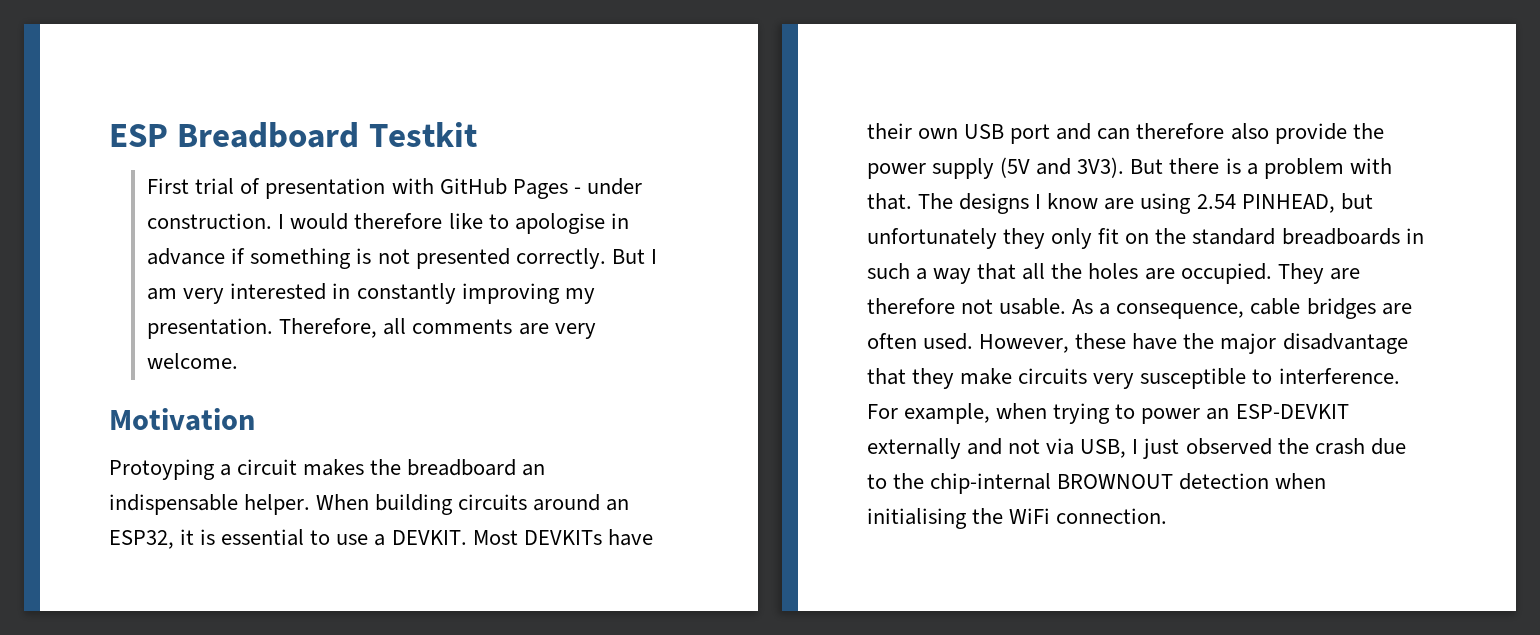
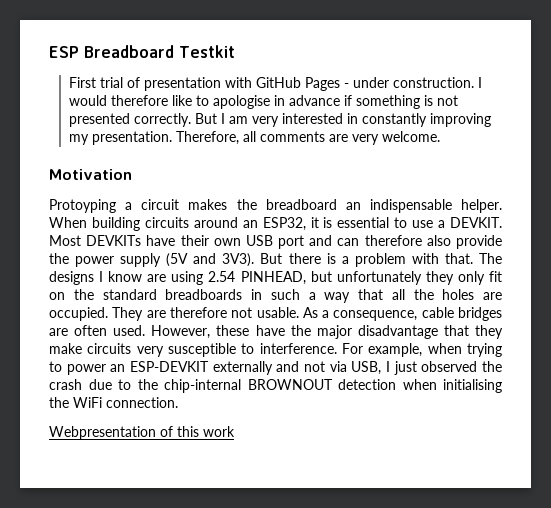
+ Webpresentation of this work

